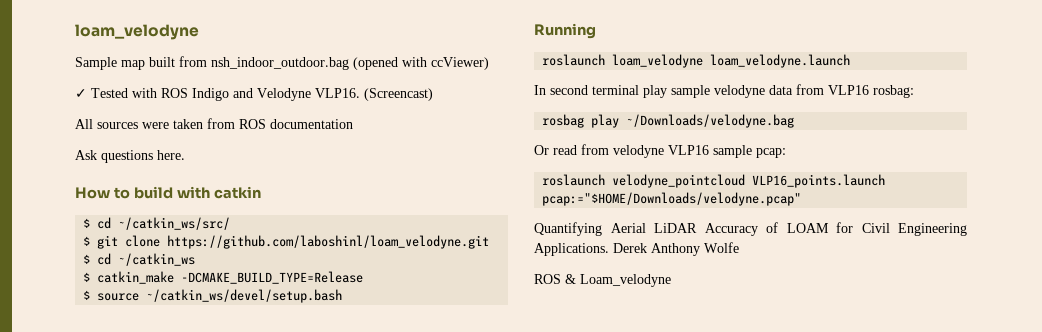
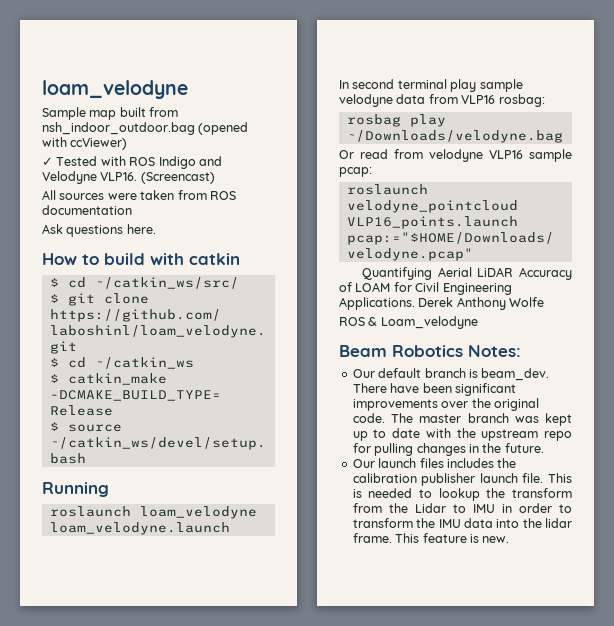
+ Beam Robotics Notes:
+ Our default branch is beam_dev. There have been significant improvements over the original code. The master branch was kept up to date with the upstream repo for pulling changes in the future.
+ Our launch files includes the calibration publisher launch file. This is needed to lookup the transform from the Lidar to IMU in order to transform the IMU data into the lidar frame. This feature is new.

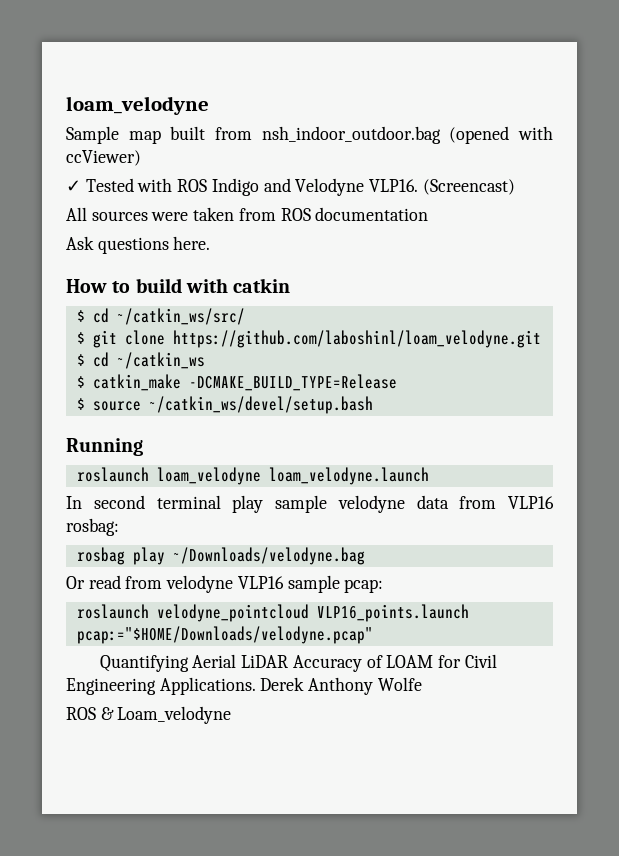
- Beam Robotics Notes:
- Our default branch is beam_dev. There have been significant improvements over the original code. The master branch was kept up to date with the upstream repo for pulling changes in the future.
- Our launch files includes the calibration publisher launch file. This is needed to lookup the transform from the Lidar to IMU in order to transform the IMU data into the lidar frame. This feature is new.

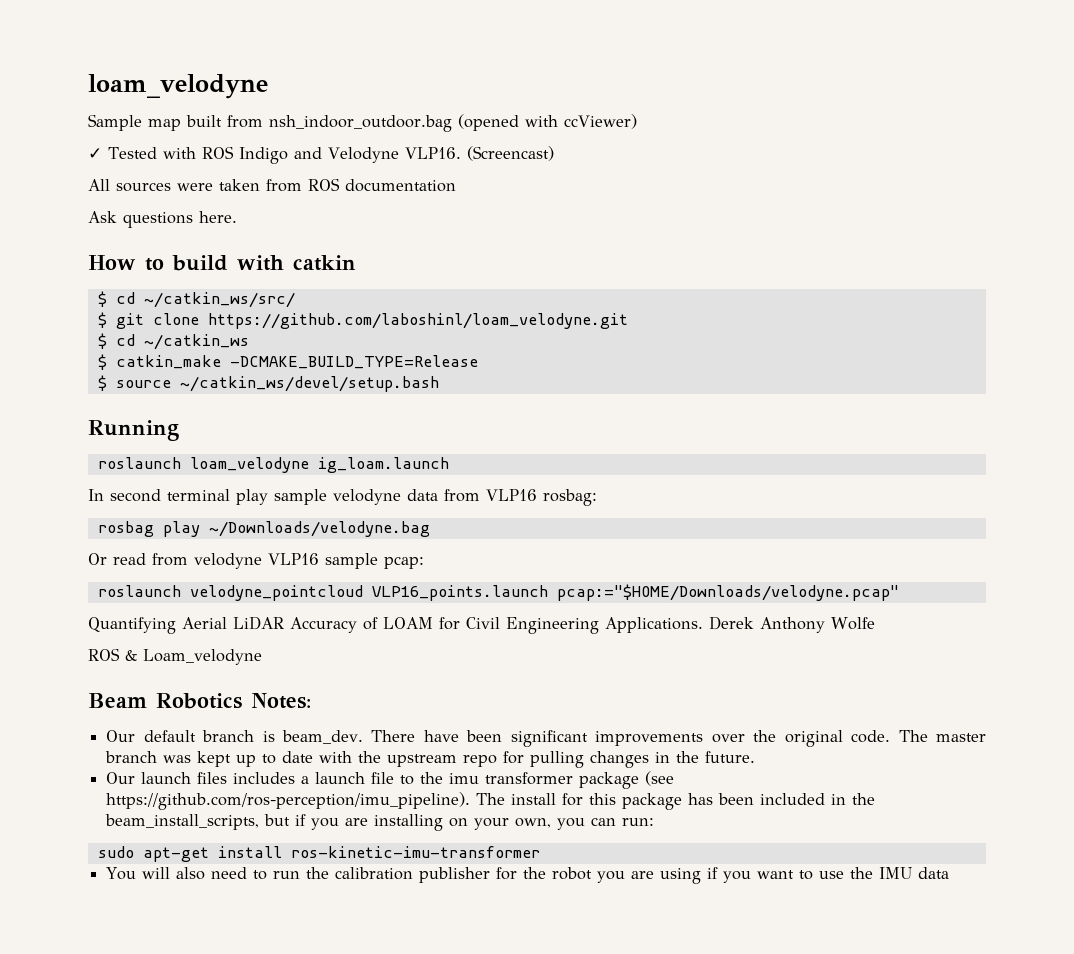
- roslaunch loam_velodyne loam_velodyne.launch
+ roslaunch loam_velodyne ig_loam.launch
+ Beam Robotics Notes:
+ Our default branch is beam_dev. There have been significant improvements over the original code. The master branch was kept up to date with the upstream repo for pulling changes in the future.
+ Our launch files includes a launch file to the imu transformer package (see https://github.com/ros-perception/imu_pipeline). The install for this package has been included in the beam_install_scripts, but if you are installing on your own, you can run:
+ sudo apt-get install ros-kinetic-imu-transformer
+ You will also need to run the calibration publisher for the robot you are using if you want to use the IMU data

